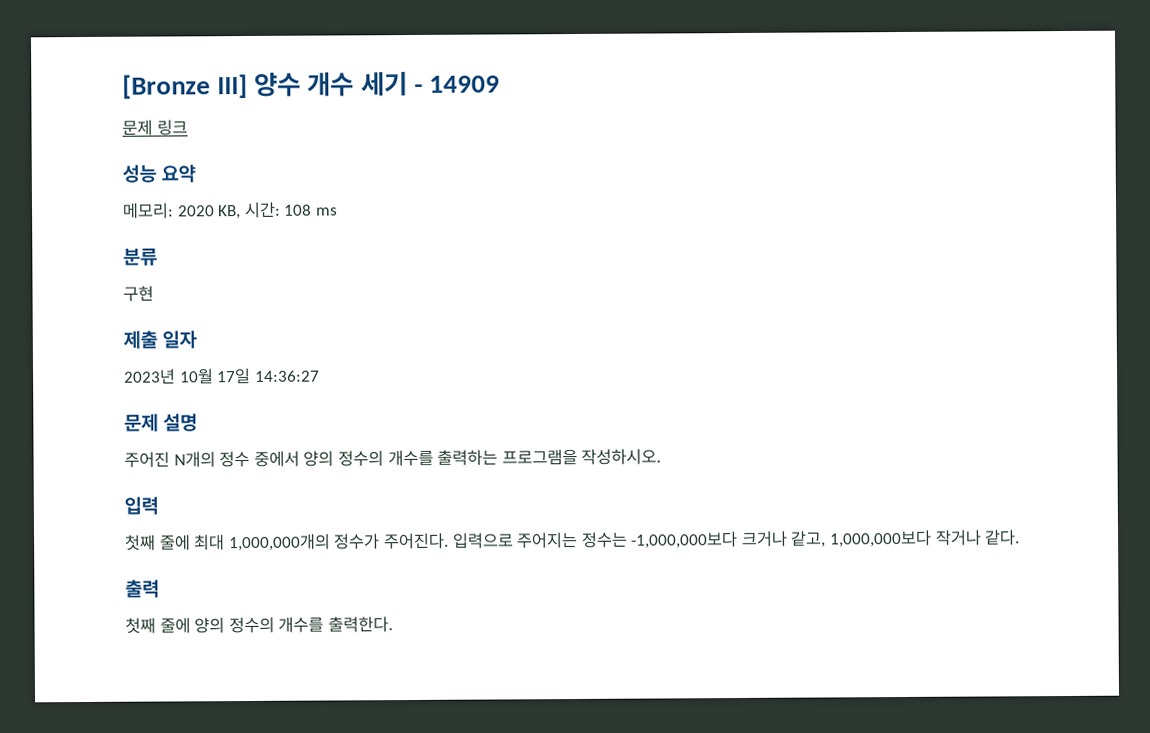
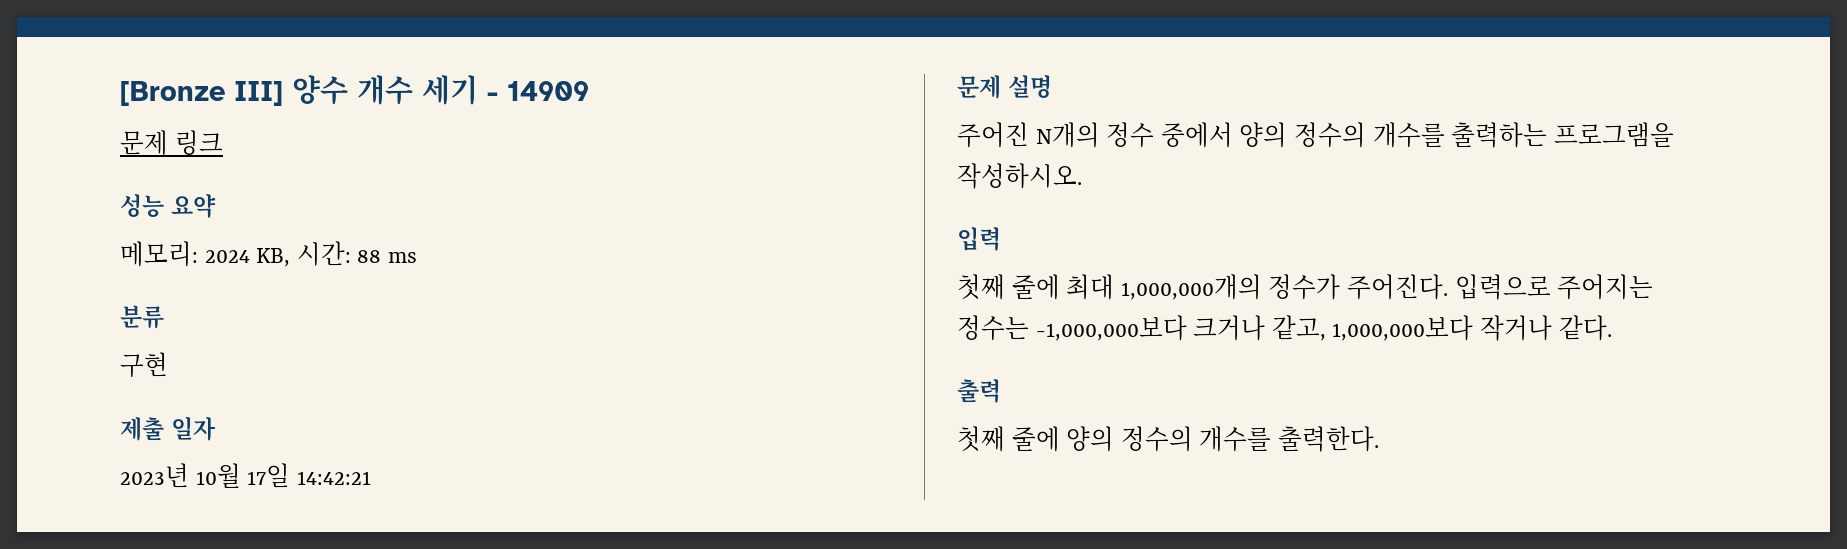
- 메모리: 2020 KB, 시간: 108 ms
+ 메모리: 2024 KB, 시간: 88 ms
- 2023년 10월 17일 14:36:27
+ 2023년 10월 17일 14:42:21

